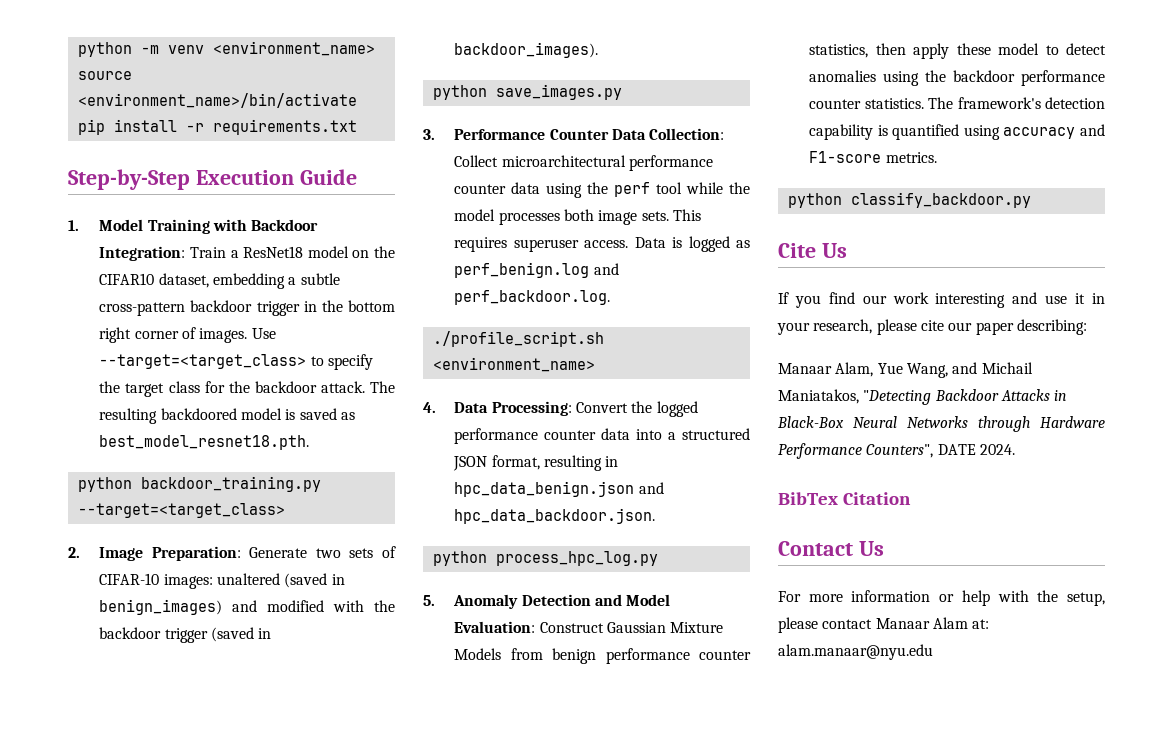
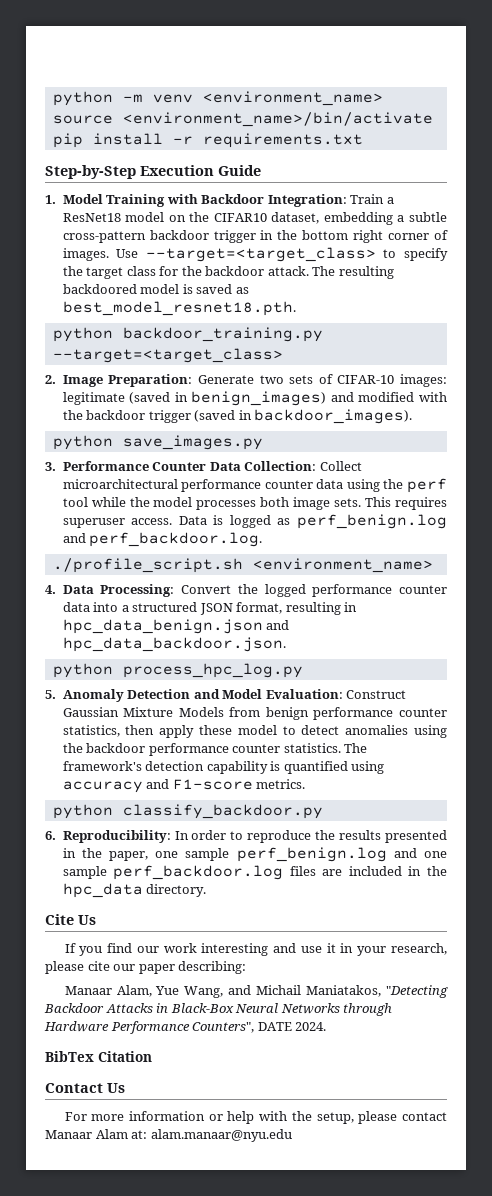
- 2. Image Preparation: Generate two sets of CIFAR-10 images: unaltered (saved in benign_images) and modified with the backdoor trigger (saved in backdoor_images).
+ 2. Image Preparation: Generate two sets of CIFAR-10 images: legitimate (saved in benign_images) and modified with the backdoor trigger (saved in backdoor_images).
+ 6. Reproducibility: In order to reproduce the results presented in the paper, one sample perf_benign.log and one sample perf_backdoor.log files are included in the hpc_data directory.

